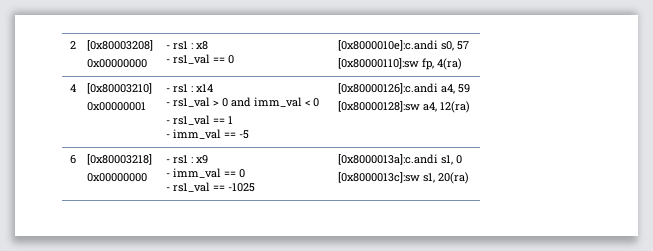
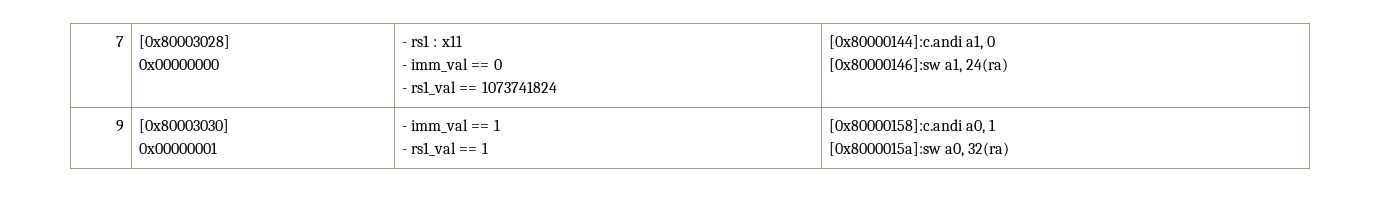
- 2 | [0x80003208]
- 0x00000000 | - rs1 : x8
- - rs1_val == 0 | [0x8000010e]:c.andi s0, 57
- [0x80000110]:sw fp, 4(ra)
- 4 | [0x80003210]
- 0x00000001 | - rs1 : x14
- - rs1_val > 0 and imm_val < 0
- - rs1_val == 1
- - imm_val == -5 | [0x80000126]:c.andi a4, 59
- [0x80000128]:sw a4, 12(ra)
- 6 | [0x80003218]
- 0x00000000 | - rs1 : x9
+ 7 | [0x80003028]
+ 0x00000000 | - rs1 : x11
  - imm_val == 0
- - rs1_val == -1025 | [0x8000013a]:c.andi s1, 0
- [0x8000013c]:sw s1, 20(ra)
+ - rs1_val == 1073741824 | [0x80000144]:c.andi a1, 0
+ [0x80000146]:sw a1, 24(ra)
+ 9 | [0x80003030]
+ 0x00000001 | - imm_val == 1
+ - rs1_val == 1 | [0x80000158]:c.andi a0, 1
+ [0x8000015a]:sw a0, 32(ra)

